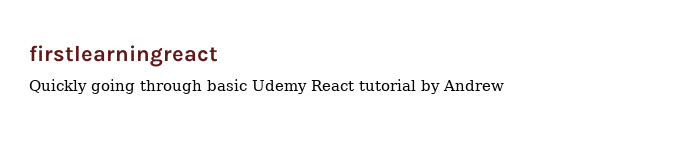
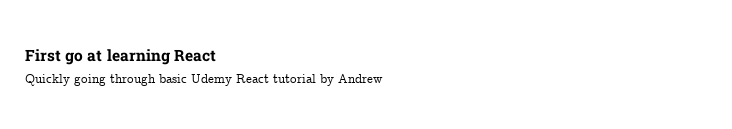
- firstlearningreact
+ First go at learning React

